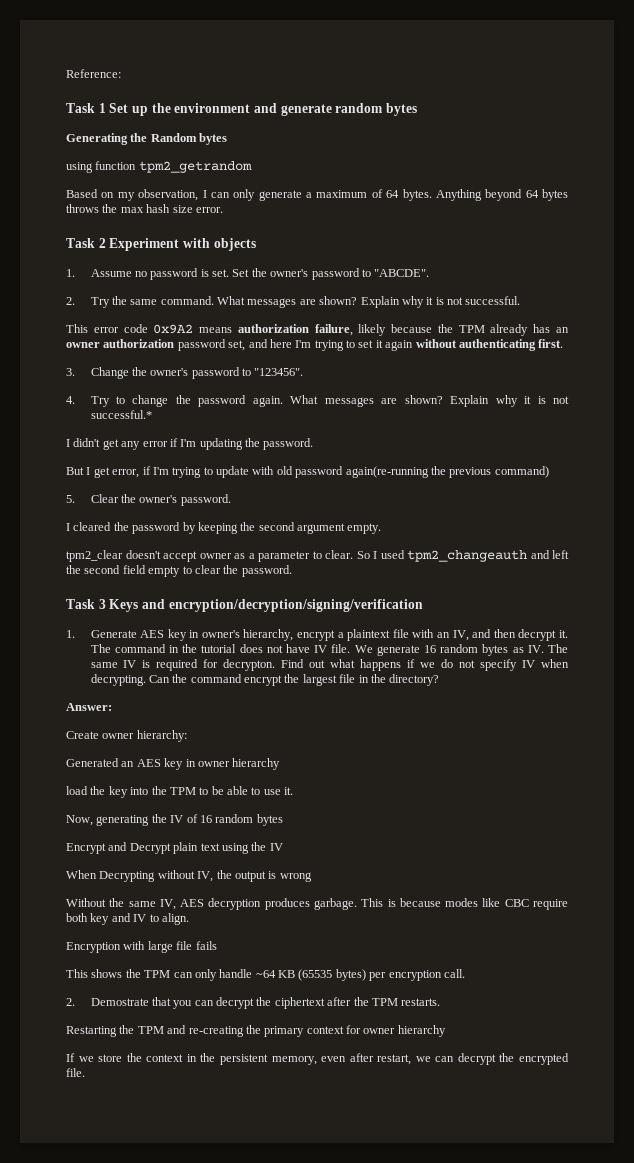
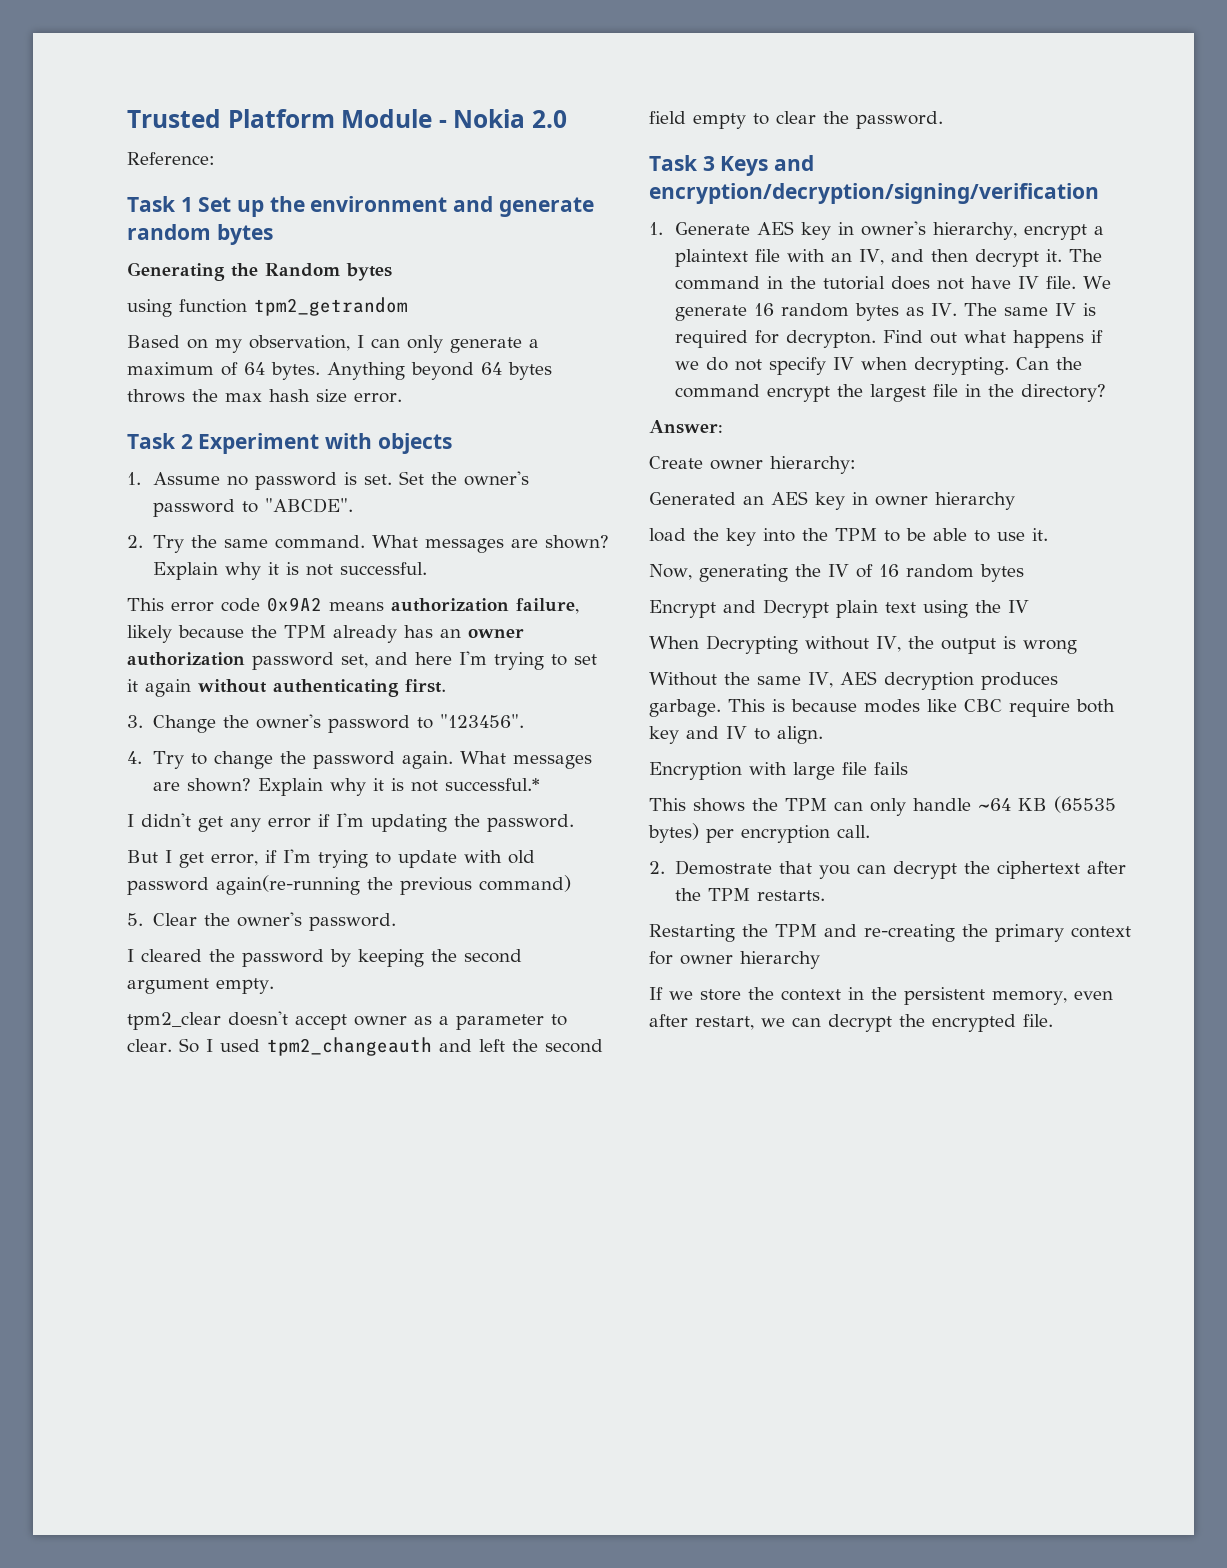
+ Trusted Platform Module - Nokia 2.0

